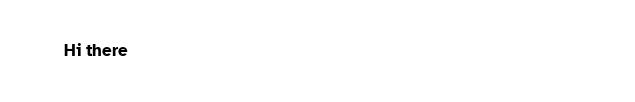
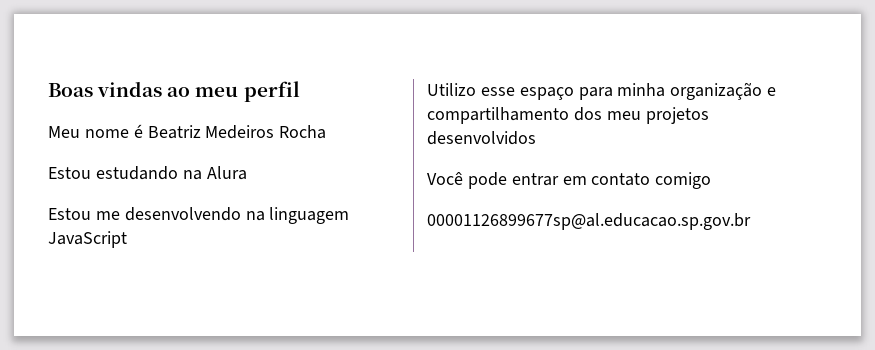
- Hi there
+ Boas vindas ao meu perfil
+ Meu nome é Beatriz Medeiros Rocha
+ Estou estudando na Alura
+ Estou me desenvolvendo na linguagem JavaScript
+ Utilizo esse espaço para minha organização e compartilhamento dos meu projetos desenvolvidos
+ Você pode entrar em contato comigo
+ 00001126899677sp@al.educacao.sp.gov.br

